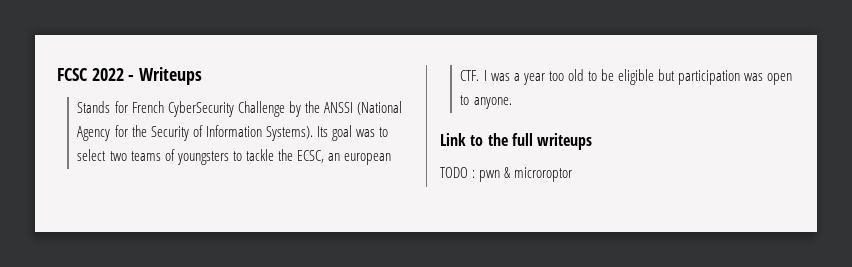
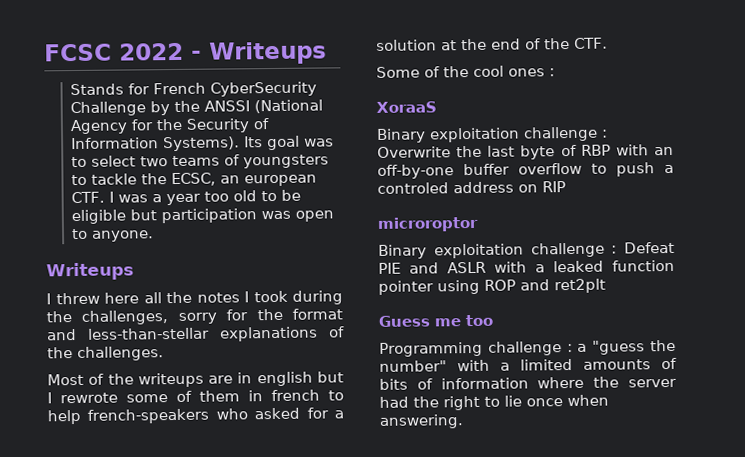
  Its goal was to select two teams of youngsters to tackle the ECSC, an european CTF. I was a year too old to be eligible but participation was open to anyone.
- Link to the full writeups
- TODO : pwn & microroptor
+ Writeups
+ I threw here all the notes I took during the challenges, sorry for the format and less-than-stellar explanations of the challenges.
+ Most of the writeups are in english but I rewrote some of them in french to help french-speakers who asked for a solution at the end of the CTF.
+ Some of the cool ones :
+ XoraaS
+ Binary exploitation challenge : Overwrite the last byte of RBP with an off-by-one buffer overflow to push a controled address on RIP
+ microroptor
+ Binary exploitation challenge : Defeat PIE and ASLR with a leaked function pointer using ROP and ret2plt
+ Guess me too
+ Programming challenge : a "guess the number" with a limited amounts of bits of information where the server had the right to lie once when answering.

